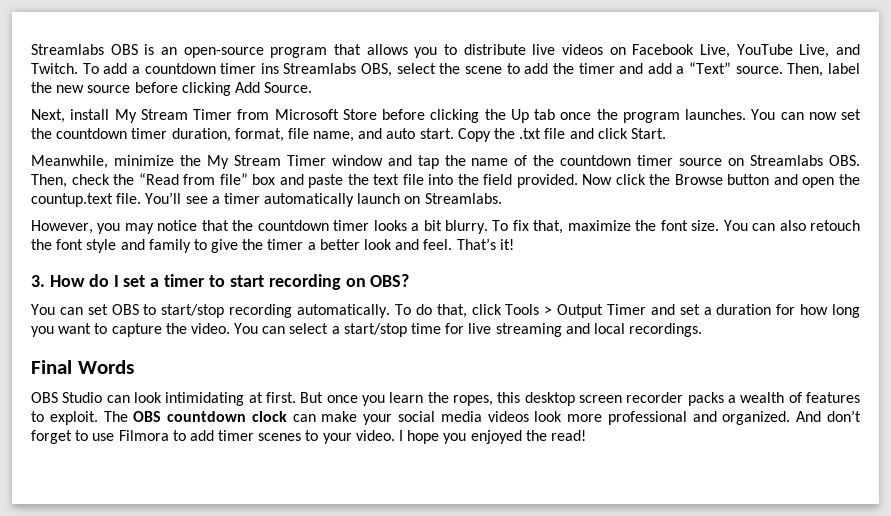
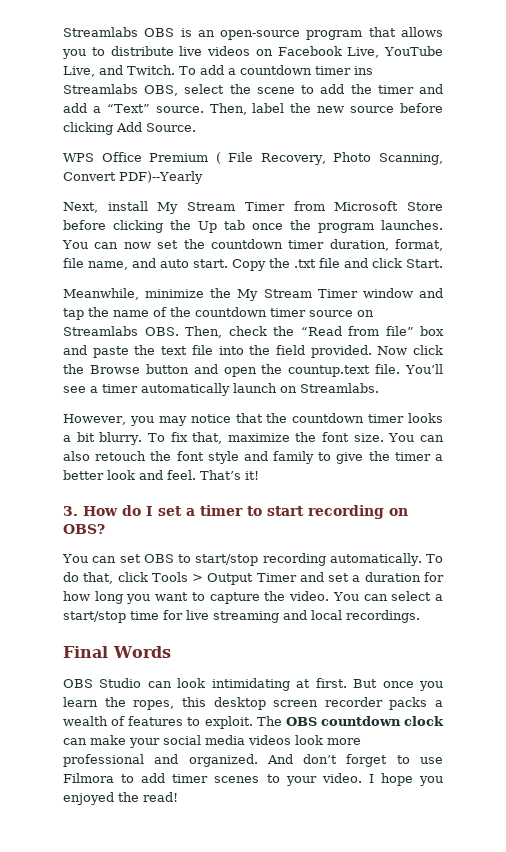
+ WPS Office Premium ( File Recovery, Photo Scanning, Convert PDF)--Yearly

